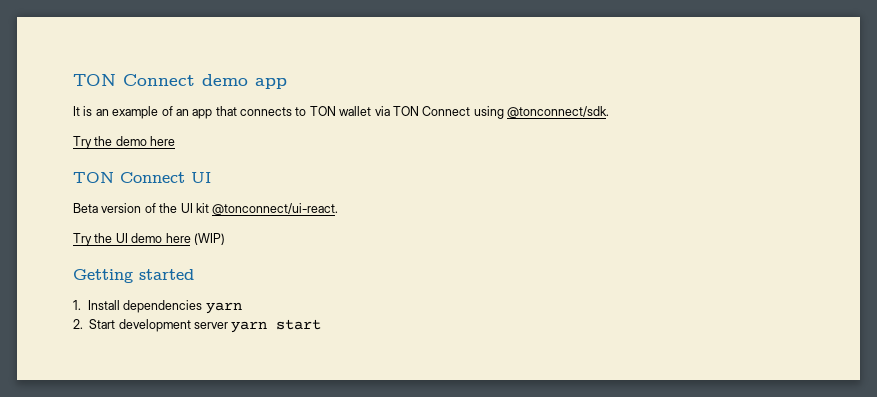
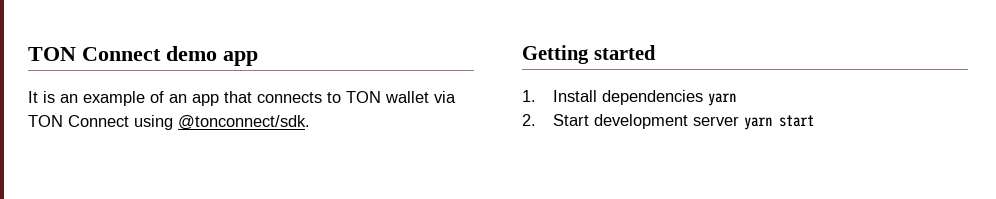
- Try the demo here
- TON Connect UI
- Beta version of the UI kit @tonconnect/ui-react.
- Try the UI demo here (WIP)

